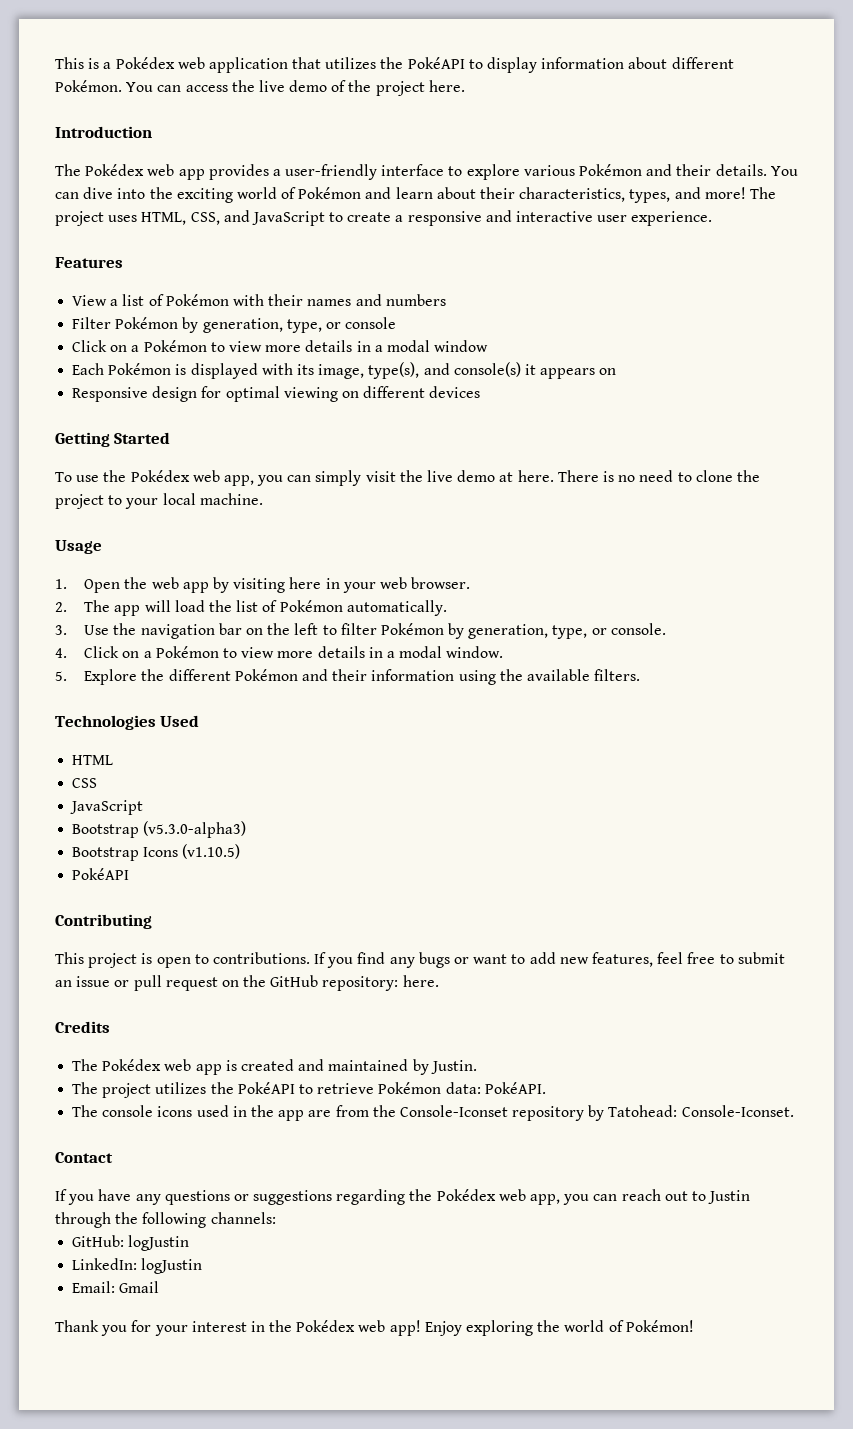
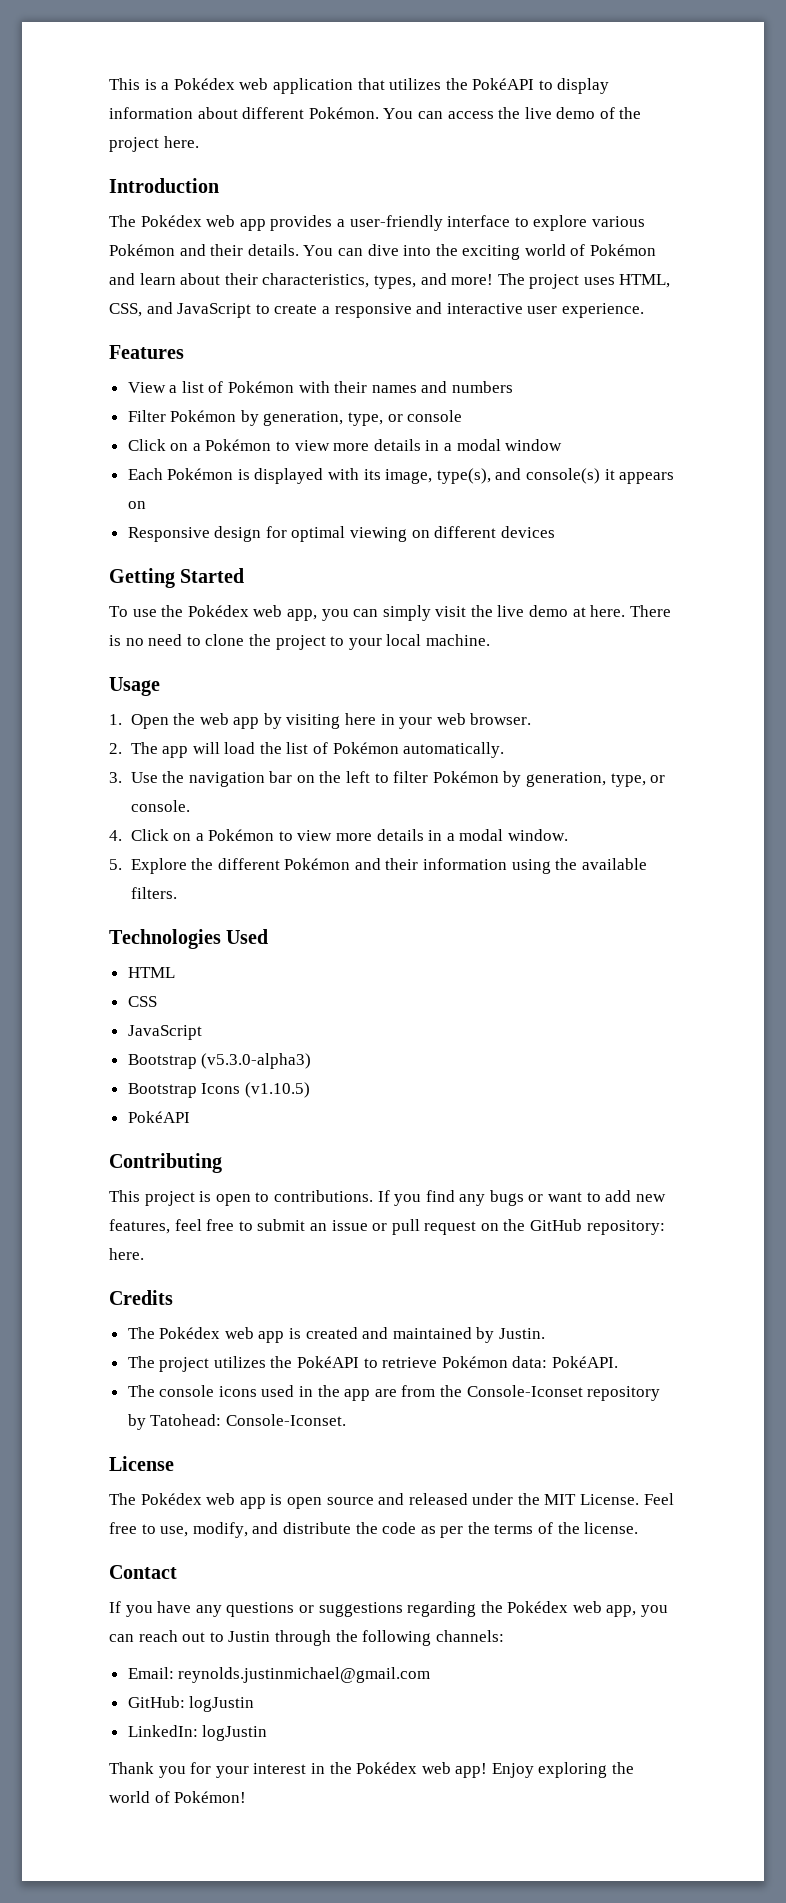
+ License
+ The Pokédex web app is open source and released under the MIT License. Feel free to use, modify, and distribute the code as per the terms of the license.
+ Email: reynolds.justinmichael@gmail.com
- Email: Gmail

